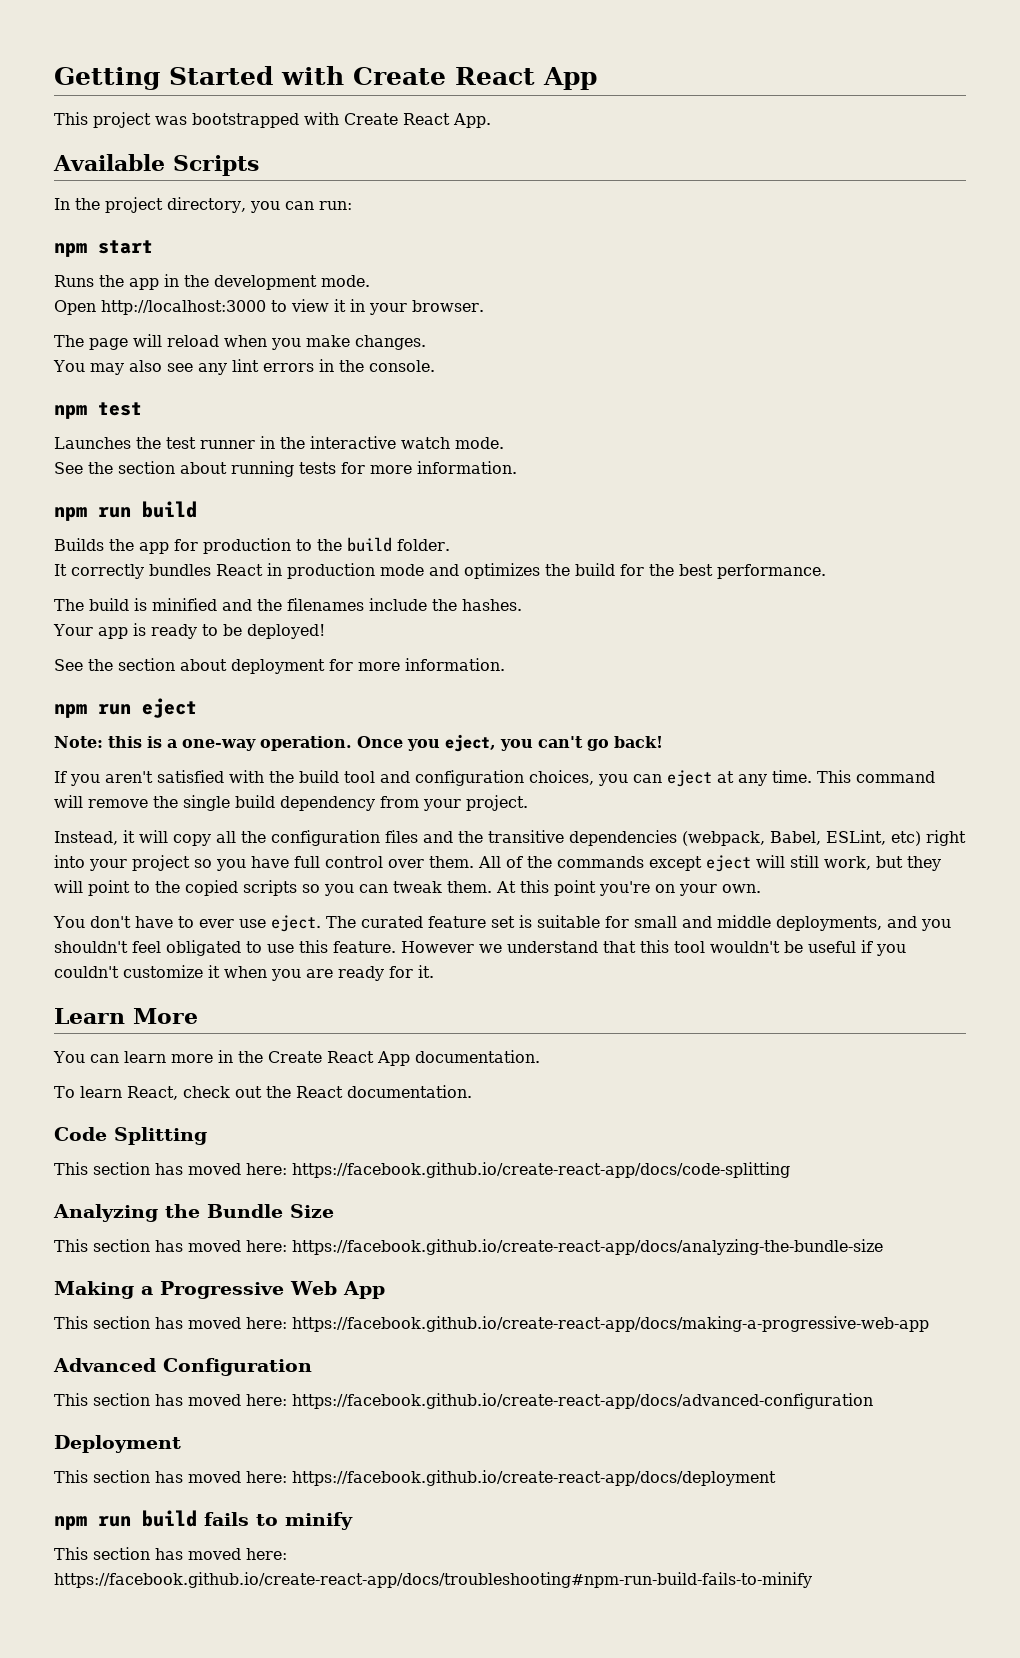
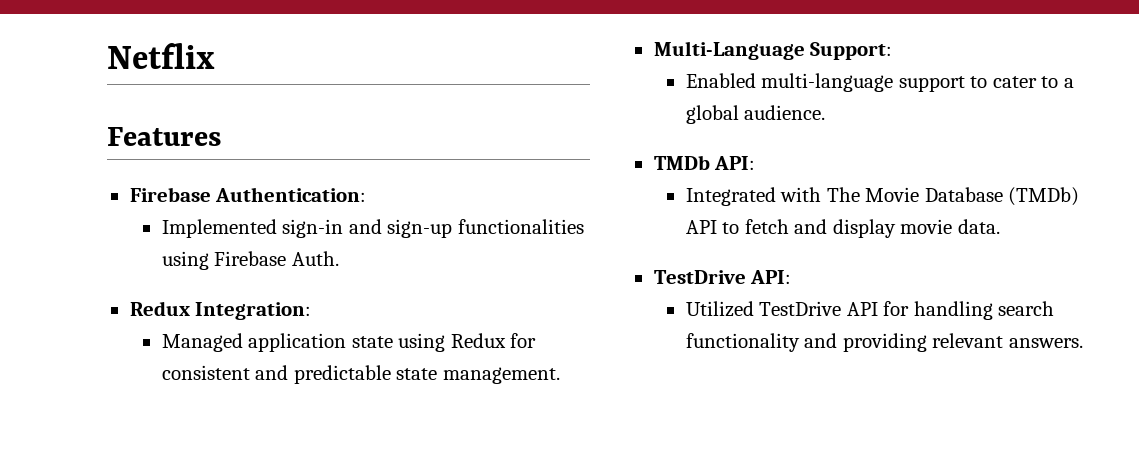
- Getting Started with Create React App
- This project was bootstrapped with Create React App.
- Available Scripts
- In the project directory, you can run:
- npm start
- Runs the app in the development mode.
- Open http://localhost:3000 to view it in your browser.
- The page will reload when you make changes.
- You may also see any lint errors in the console.
- npm test
- Launches the test runner in the interactive watch mode.
- See the section about running tests for more information.
- npm run build
- Builds the app for production to the build folder.
- It correctly bundles React in production mode and optimizes the build for the best performance.
- The build is minified and the filenames include the hashes.
- Your app is ready to be deployed!
- See the section about deployment for more information.
- npm run eject
- Note: this is a one-way operation. Once you eject, you can't go back!
- If you aren't satisfied with the build tool and configuration choices, you can eject at any time. This command will remove the single build dependency from your project.
- Instead, it will copy all the configuration files and the transitive dependencies (webpack, Babel, ESLint, etc) right into your project so you have full control over them. All of the commands except eject will still work, but they will point to the copied scripts so you can tweak them. At this point you're on your own.
- You don't have to ever use eject. The curated feature set is suitable for small and middle deployments, and you shouldn't feel obligated to use this feature. However we understand that this tool wouldn't be useful if you couldn't customize it when you are ready for it.
- Learn More
- You can learn more in the Create React App documentation.
- To learn React, check out the React documentation.
- Code Splitting
- This section has moved here: https://facebook.github.io/create-react-app/docs/code-splitting
- Analyzing the Bundle Size
- This section has moved here: https://facebook.github.io/create-react-app/docs/analyzing-the-bundle-size
- Making a Progressive Web App
- This section has moved here: https://facebook.github.io/create-react-app/docs/making-a-progressive-web-app
- Advanced Configuration
- This section has moved here: https://facebook.github.io/create-react-app/docs/advanced-configuration
- Deployment
- This section has moved here: https://facebook.github.io/create-react-app/docs/deployment
- npm run build fails to minify
- This section has moved here: https://facebook.github.io/create-react-app/docs/troubleshooting#npm-run-build-fails-to-minify
+ Netflix
+ Features
+ Firebase Authentication:
+ Implemented sign-in and sign-up functionalities using Firebase Auth.
+ Redux Integration:
+ Managed application state using Redux for consistent and predictable state management.
+ Multi-Language Support:
+ Enabled multi-language support to cater to a global audience.
+ TMDb API:
+ Integrated with The Movie Database (TMDb) API to fetch and display movie data.
+ TestDrive API:
+ Utilized TestDrive API for handling search functionality and providing relevant answers.

